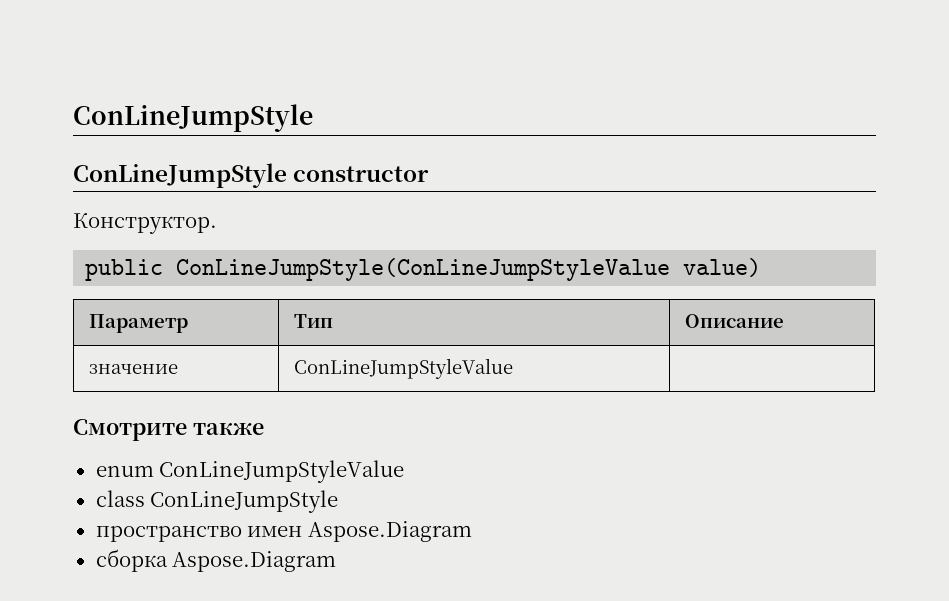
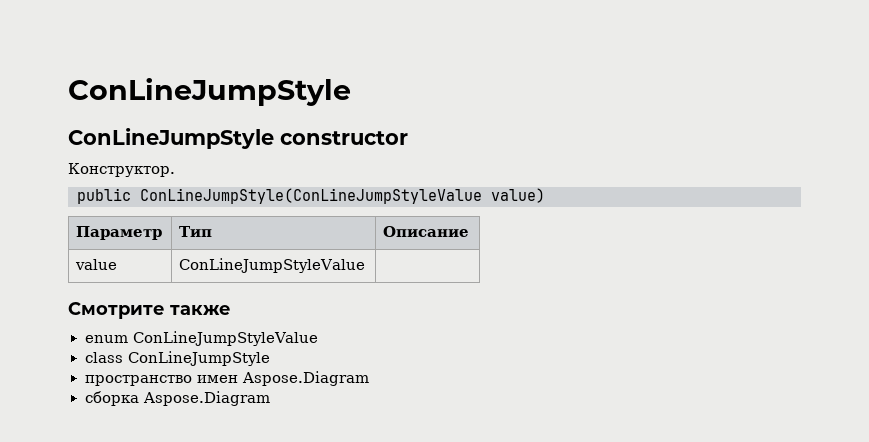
- значение | ConLineJumpStyleValue |
+ value | ConLineJumpStyleValue |

